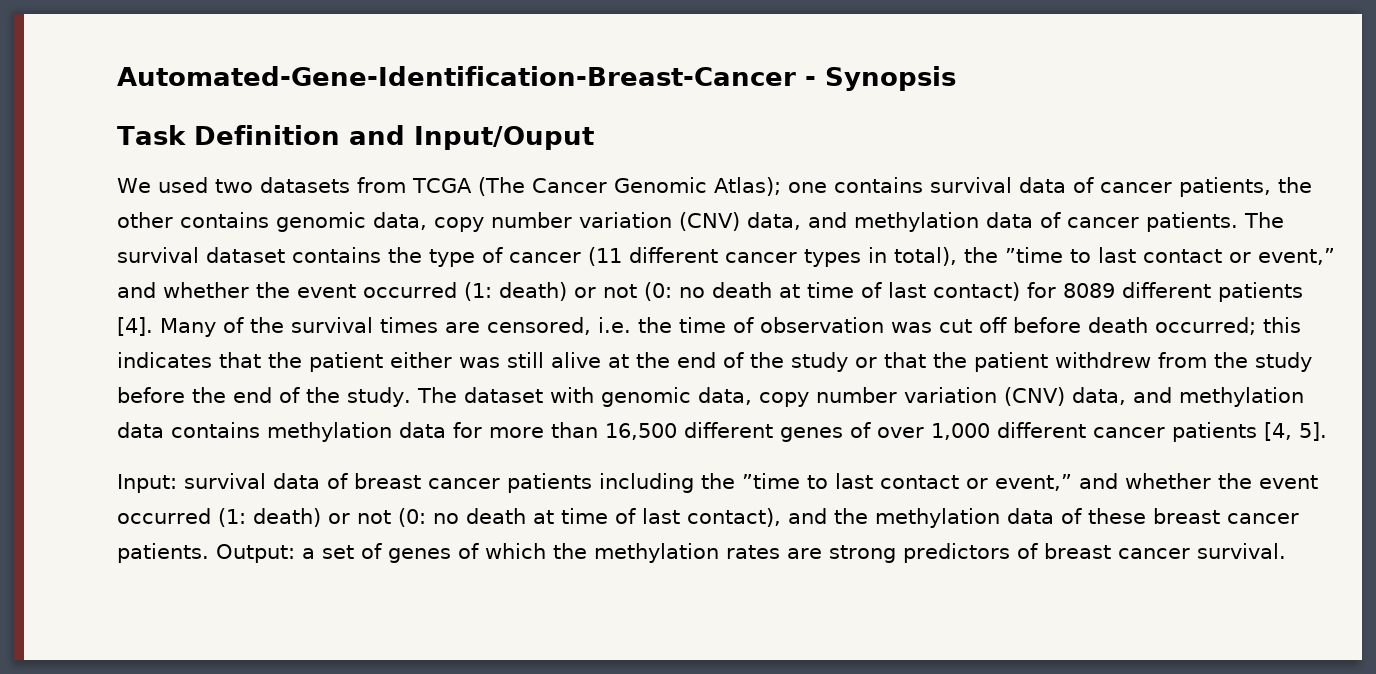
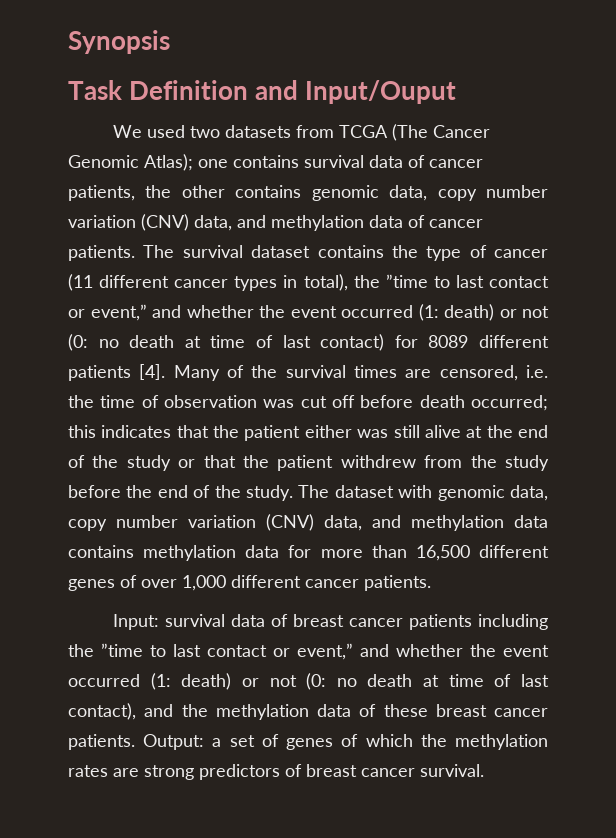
- Automated-Gene-Identification-Breast-Cancer - Synopsis
+ Synopsis
- The dataset with genomic data, copy number variation (CNV) data, and methylation data contains methylation data for more than 16,500 different genes of over 1,000 different cancer patients [4, 5].
+ The dataset with genomic data, copy number variation (CNV) data, and methylation data contains methylation data for more than 16,500 different genes of over 1,000 different cancer patients.

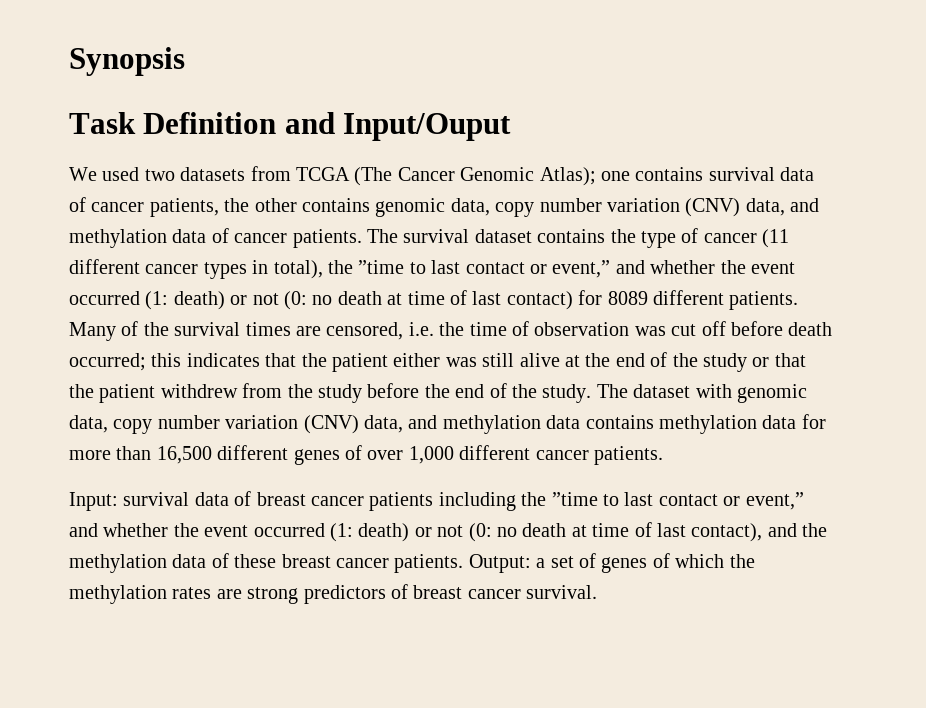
- The survival dataset contains the type of cancer (11 different cancer types in total), the ”time to last contact or event,” and whether the event occurred (1: death) or not (0: no death at time of last contact) for 8089 different patients [4].
+ The survival dataset contains the type of cancer (11 different cancer types in total), the ”time to last contact or event,” and whether the event occurred (1: death) or not (0: no death at time of last contact) for 8089 different patients.

